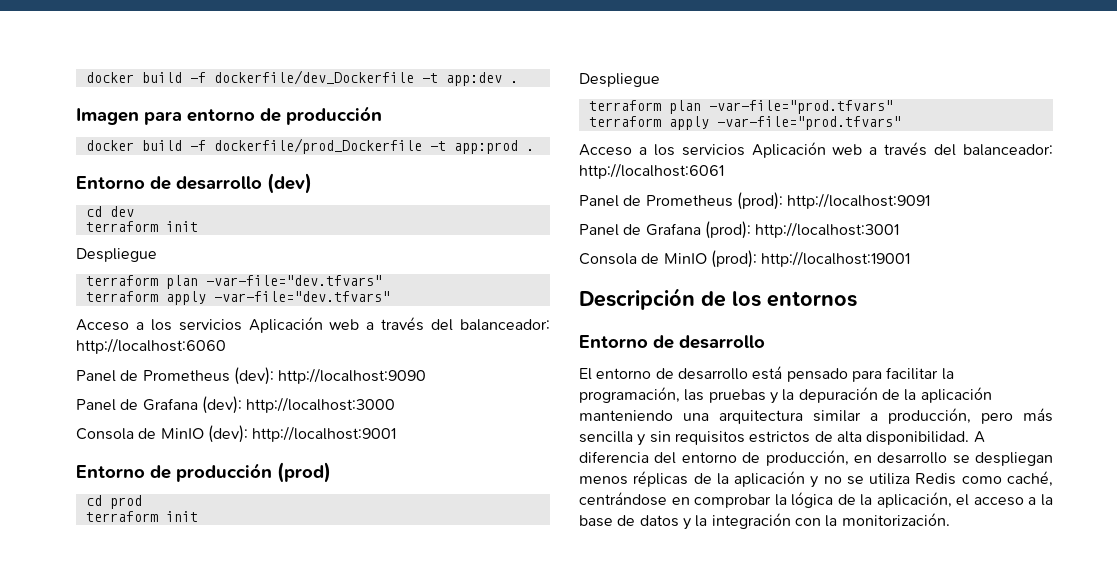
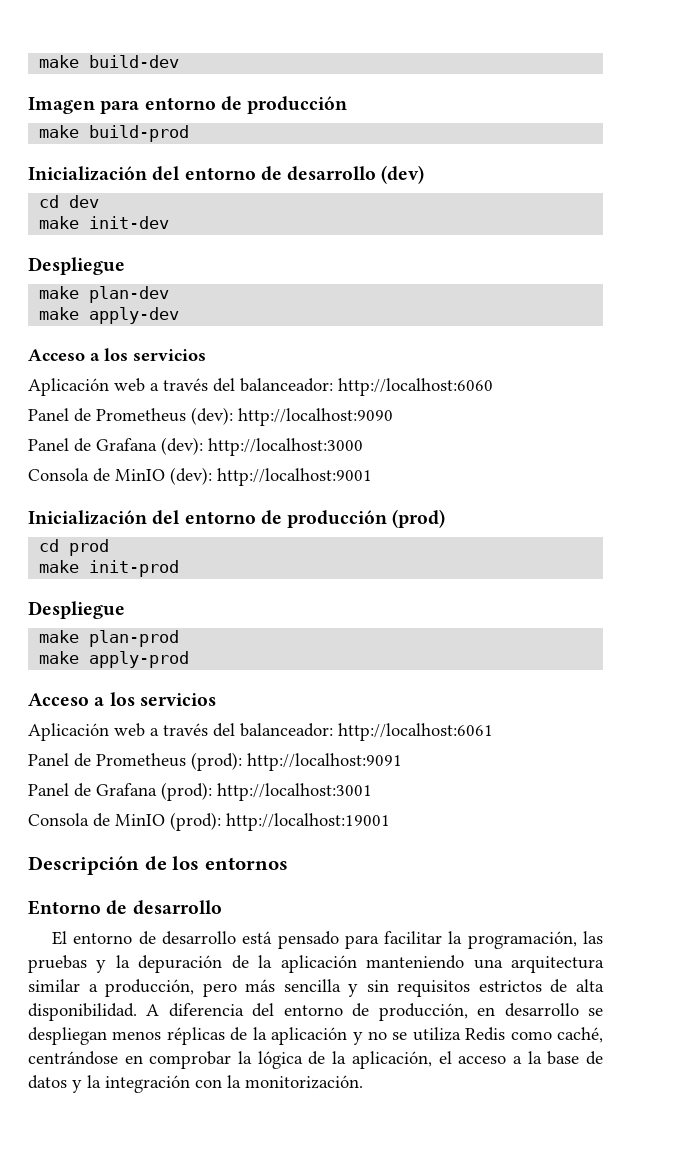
- docker build -f dockerfile/dev_Dockerfile -t app:dev .
+ make build-dev
- docker build -f dockerfile/prod_Dockerfile -t app:prod .
- Entorno de desarrollo (dev)
+ make build-prod
+ Inicialización del entorno de desarrollo (dev)
  cd dev
- terraform init
+ make init-dev
  Despliegue
- terraform plan -var-file="dev.tfvars"
- terraform apply -var-file="dev.tfvars"
- Acceso a los servicios Aplicación web a través del balanceador: http://localhost:6060
+ make plan-dev
+ make apply-dev
+ Acceso a los servicios
+ Aplicación web a través del balanceador: http://localhost:6060
- Entorno de producción (prod)
+ Inicialización del entorno de producción (prod)
  cd prod
- terraform init
+ make init-prod
  Despliegue
- terraform plan -var-file="prod.tfvars"
- terraform apply -var-file="prod.tfvars"
- Acceso a los servicios Aplicación web a través del balanceador: http://localhost:6061
+ make plan-prod
+ make apply-prod
+ Acceso a los servicios
+ Aplicación web a través del balanceador: http://localhost:6061

